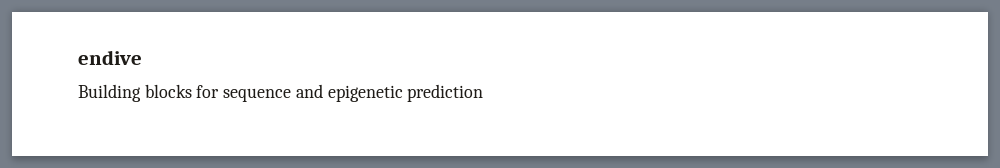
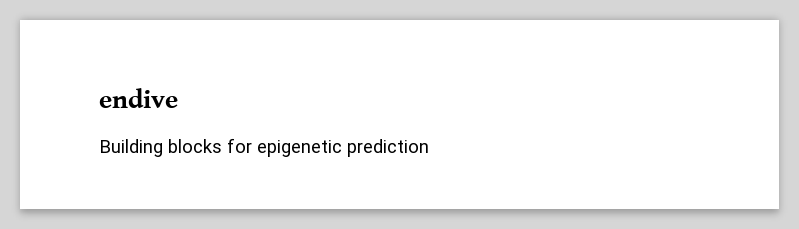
- Building blocks for sequence and epigenetic prediction
+ Building blocks for epigenetic prediction

